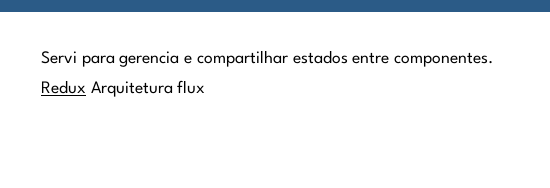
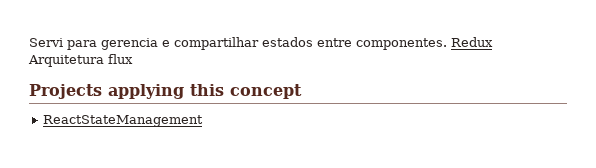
+ Projects applying this concept
+ ReactStateManagement

